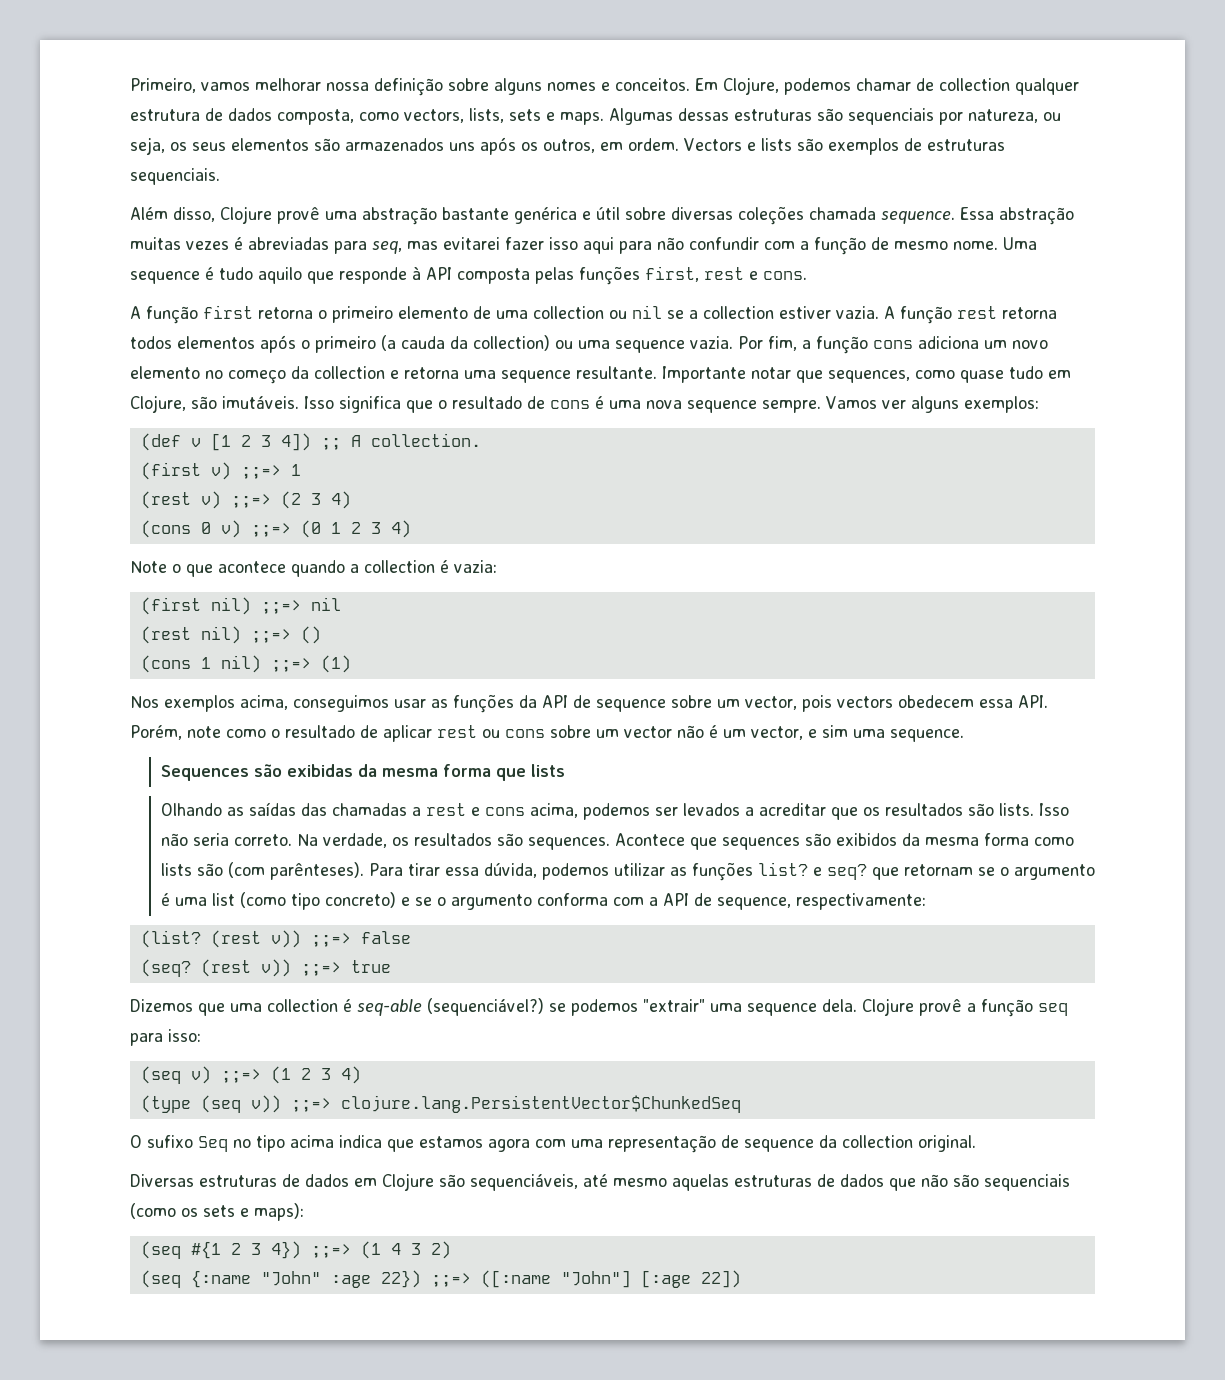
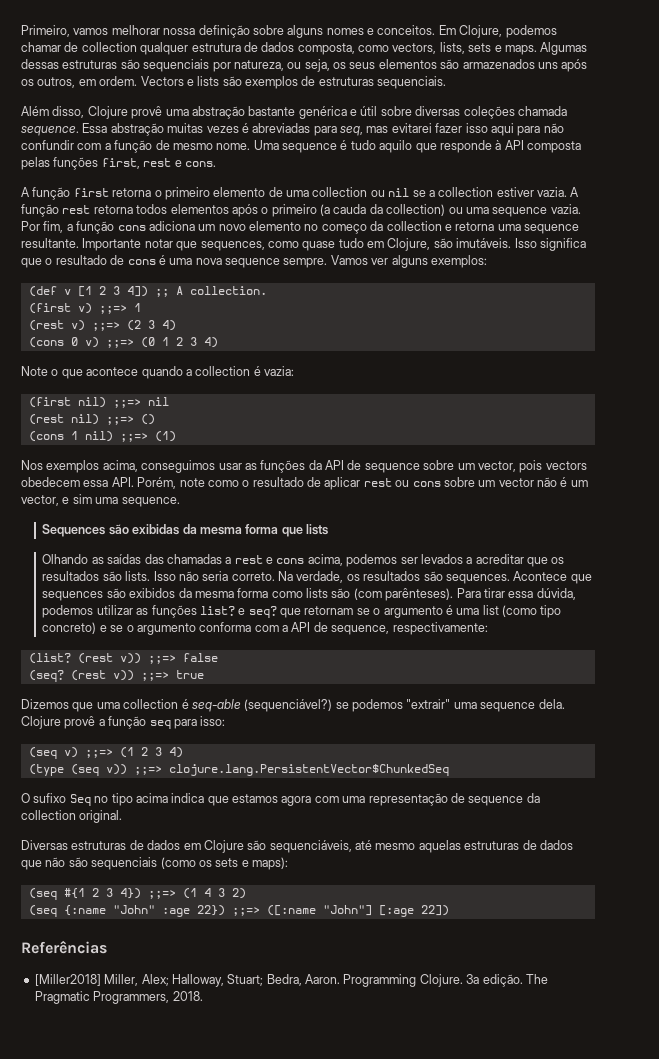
+ Referências
+ [Miller2018] Miller, Alex; Halloway, Stuart; Bedra, Aaron. Programming Clojure. 3a edição. The Pragmatic Programmers, 2018.

